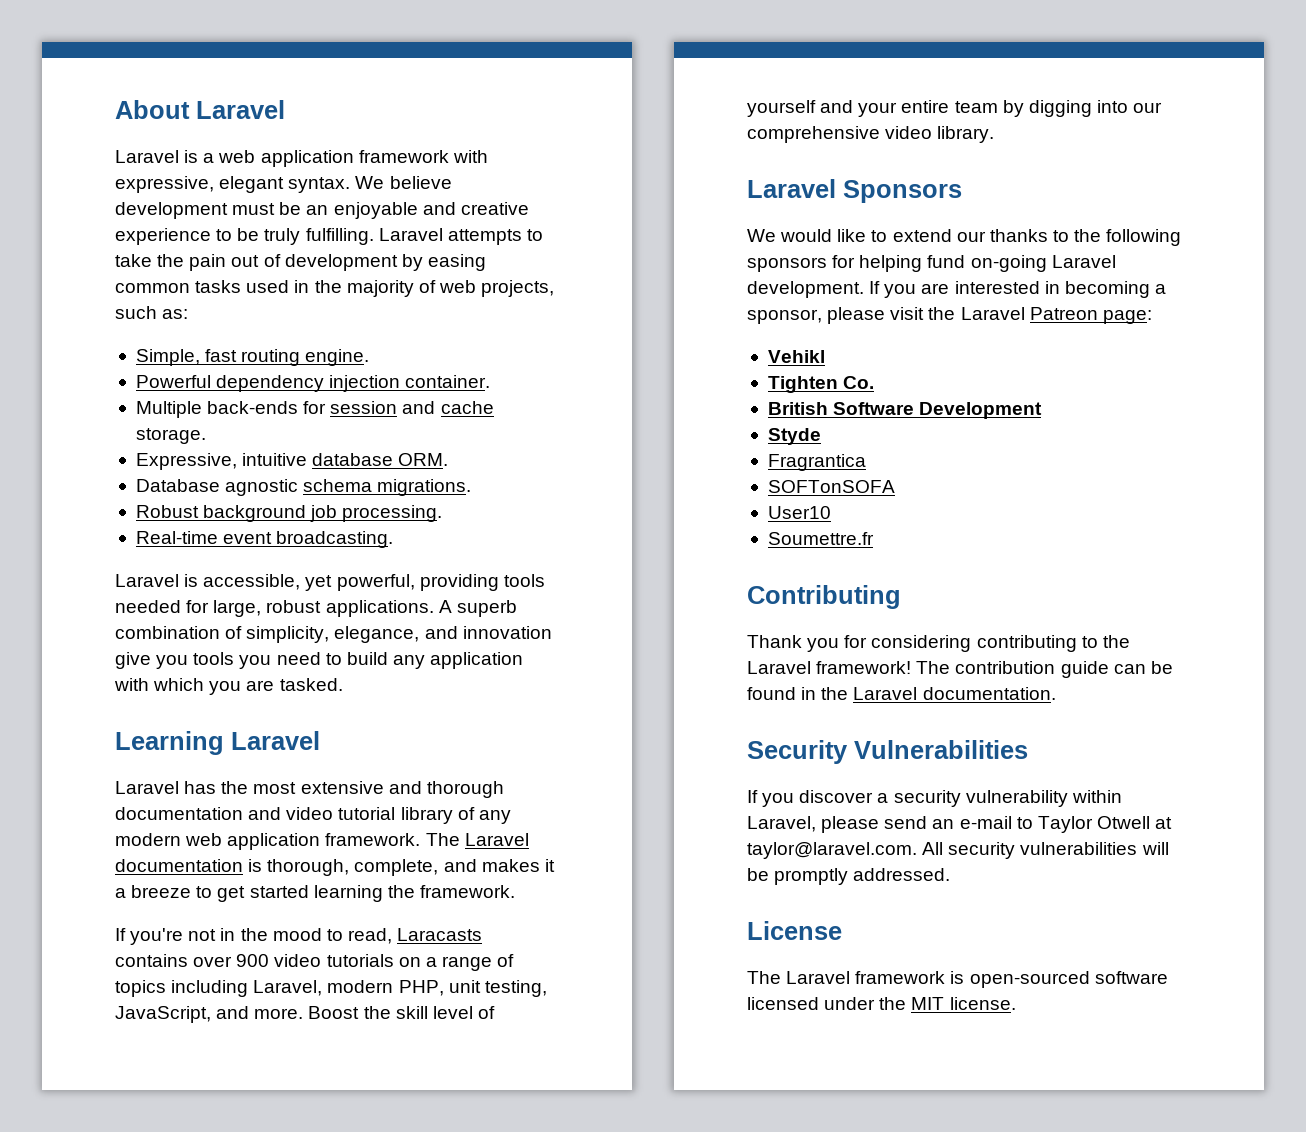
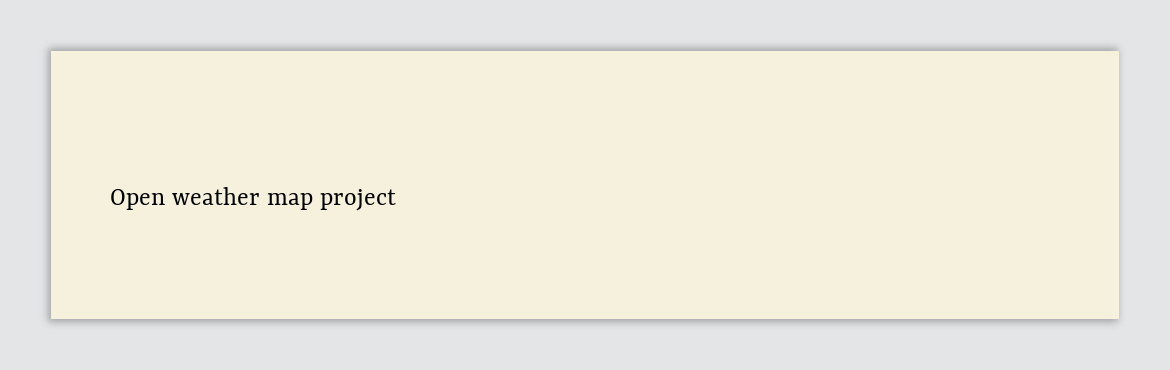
- About Laravel
- Laravel is a web application framework with expressive, elegant syntax. We believe development must be an enjoyable and creative experience to be truly fulfilling. Laravel attempts to take the pain out of development by easing common tasks used in the majority of web projects, such as:
- Simple, fast routing engine.
- Powerful dependency injection container.
- Multiple back-ends for session and cache storage.
- Expressive, intuitive database ORM.
- Database agnostic schema migrations.
- Robust background job processing.
- Real-time event broadcasting.
- Laravel is accessible, yet powerful, providing tools needed for large, robust applications. A superb combination of simplicity, elegance, and innovation give you tools you need to build any application with which you are tasked.
- Learning Laravel
- Laravel has the most extensive and thorough documentation and video tutorial library of any modern web application framework. The Laravel documentation is thorough, complete, and makes it a breeze to get started learning the framework.
- If you're not in the mood to read, Laracasts contains over 900 video tutorials on a range of topics including Laravel, modern PHP, unit testing, JavaScript, and more. Boost the skill level of yourself and your entire team by digging into our comprehensive video library.
- Laravel Sponsors
- We would like to extend our thanks to the following sponsors for helping fund on-going Laravel development. If you are interested in becoming a sponsor, please visit the Laravel Patreon page:
- Vehikl
- Tighten Co.
- British Software Development
- Styde
- Fragrantica
- SOFTonSOFA
- User10
- Soumettre.fr
- Contributing
- Thank you for considering contributing to the Laravel framework! The contribution guide can be found in the Laravel documentation.
- Security Vulnerabilities
- If you discover a security vulnerability within Laravel, please send an e-mail to Taylor Otwell at taylor@laravel.com. All security vulnerabilities will be promptly addressed.
- License
- The Laravel framework is open-sourced software licensed under the MIT license.
+ Open weather map project

